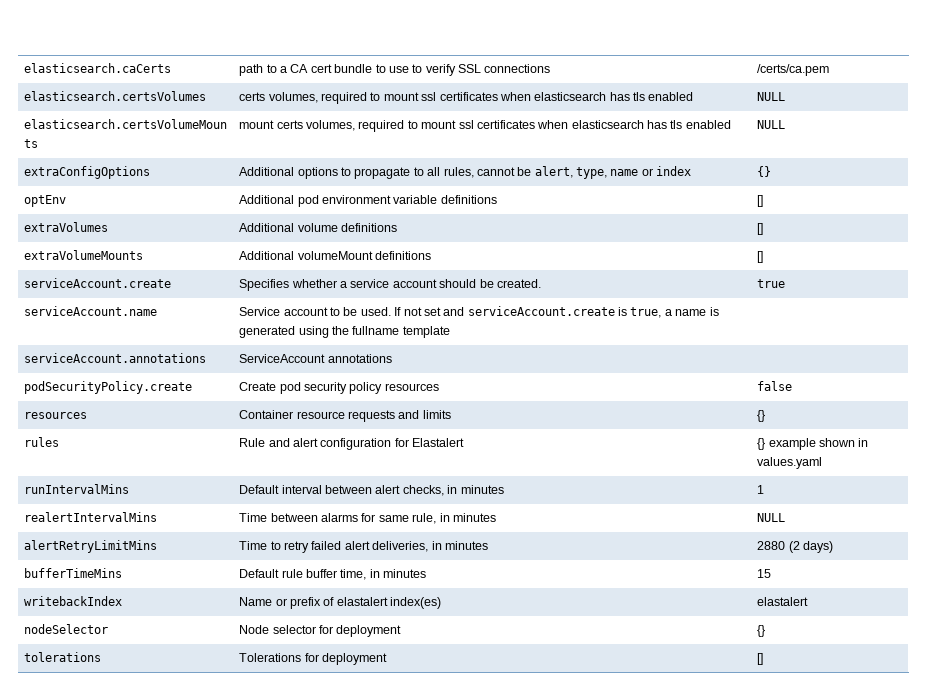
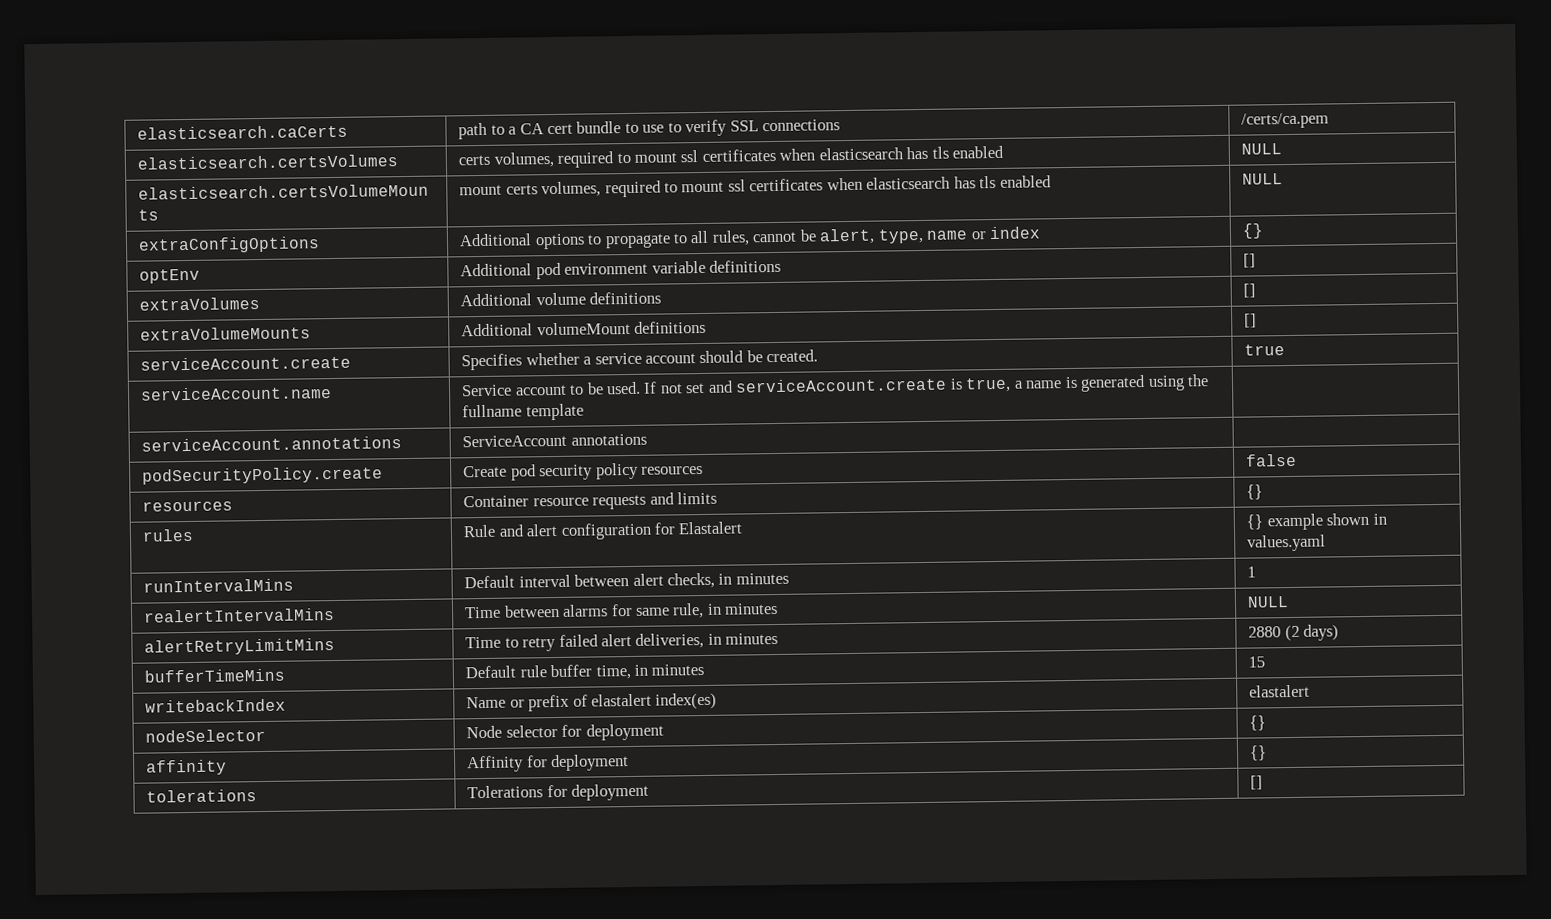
+ affinity | Affinity for deployment | {}

